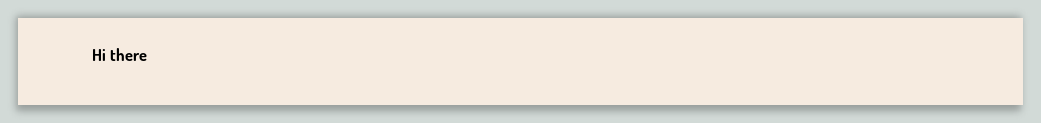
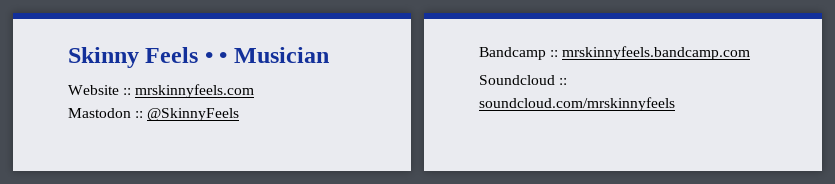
- Hi there
+ Skinny Feels • • Musician
+ Website :: mrskinnyfeels.com
+ Mastodon :: @SkinnyFeels
+ Bandcamp :: mrskinnyfeels.bandcamp.com
+ Soundcloud :: soundcloud.com/mrskinnyfeels

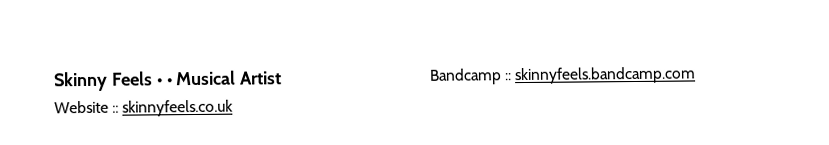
- Skinny Feels • • Musician
+ Skinny Feels • • Musical Artist
- Website :: mrskinnyfeels.com
- Mastodon :: @SkinnyFeels
- Bandcamp :: mrskinnyfeels.bandcamp.com
- Soundcloud :: soundcloud.com/mrskinnyfeels
+ Website :: skinnyfeels.co.uk
+ Bandcamp :: skinnyfeels.bandcamp.com

